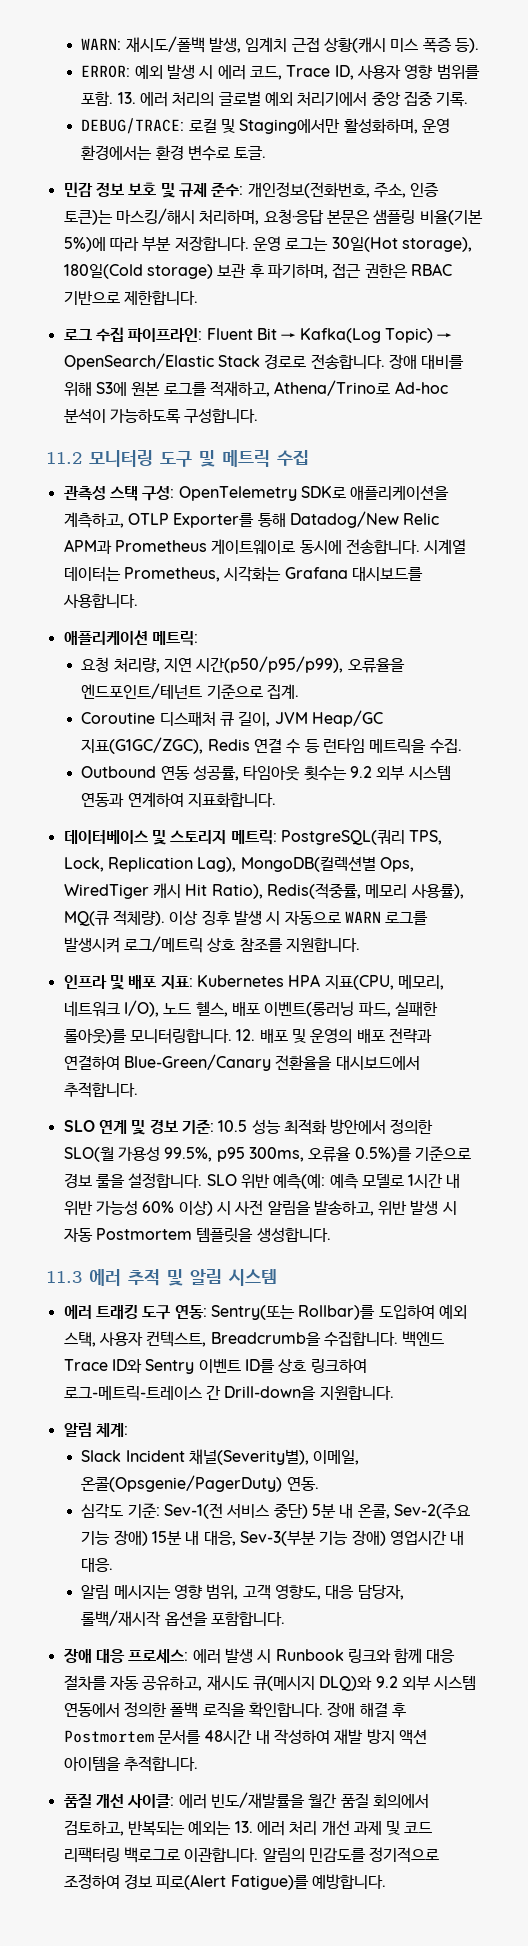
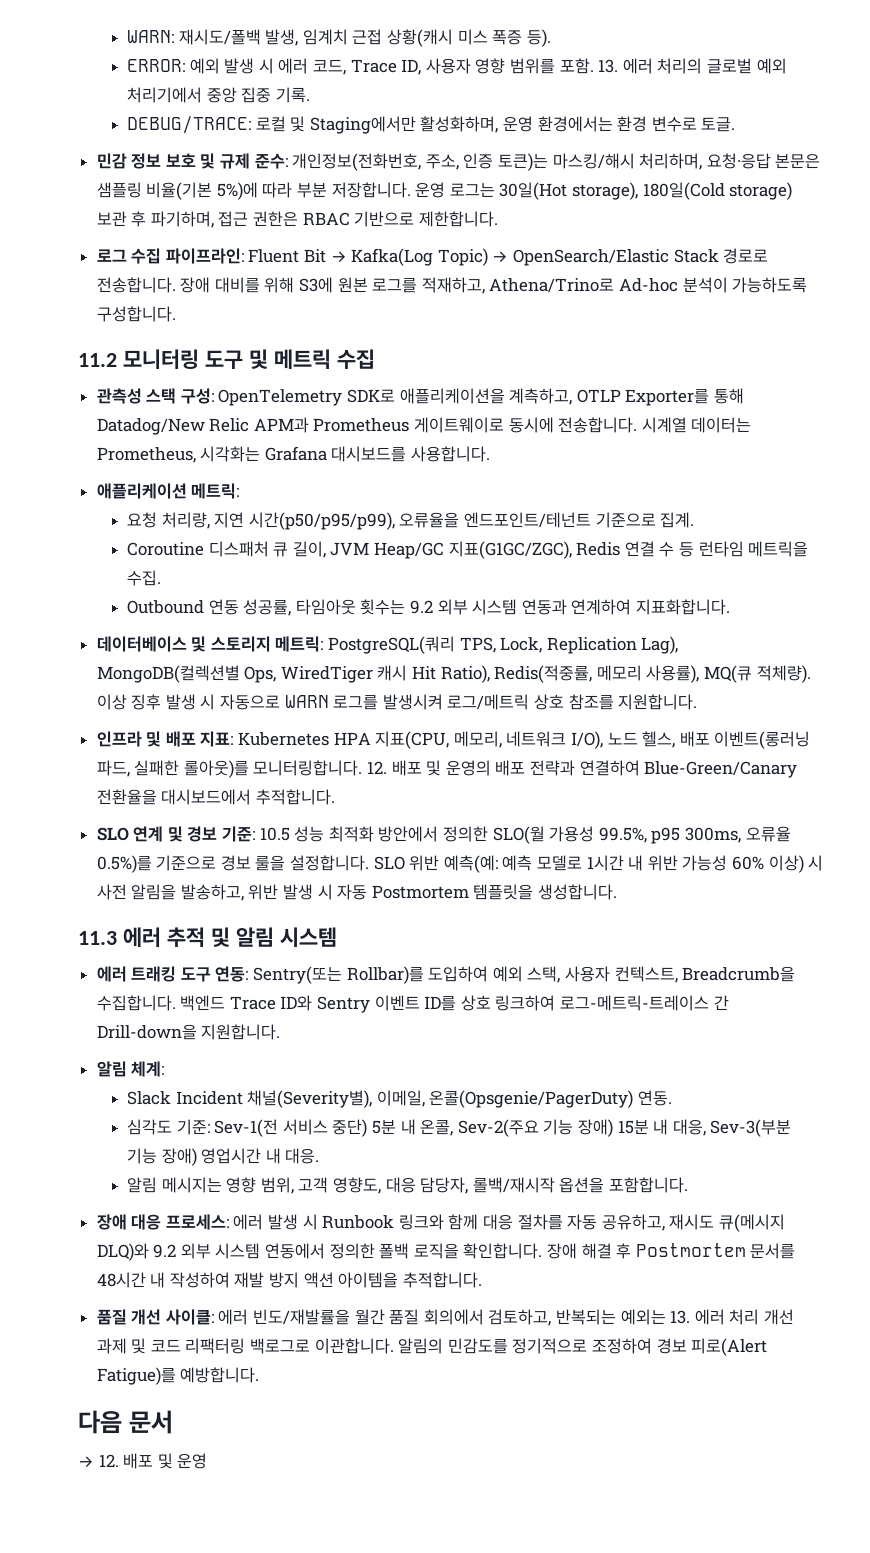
+ 다음 문서
+ → 12. 배포 및 운영

